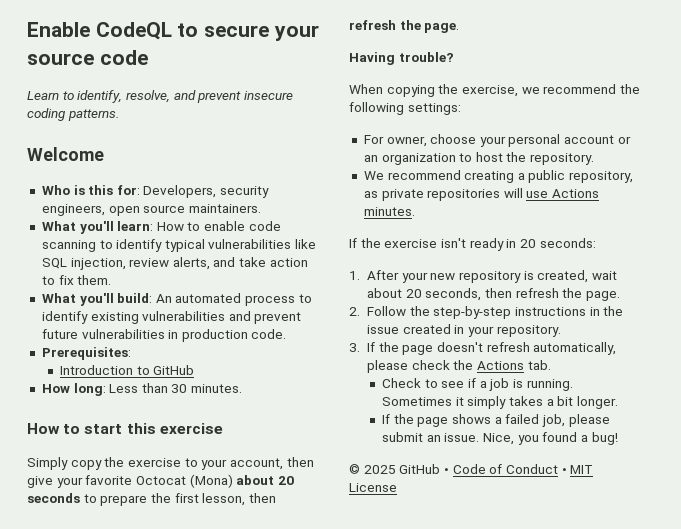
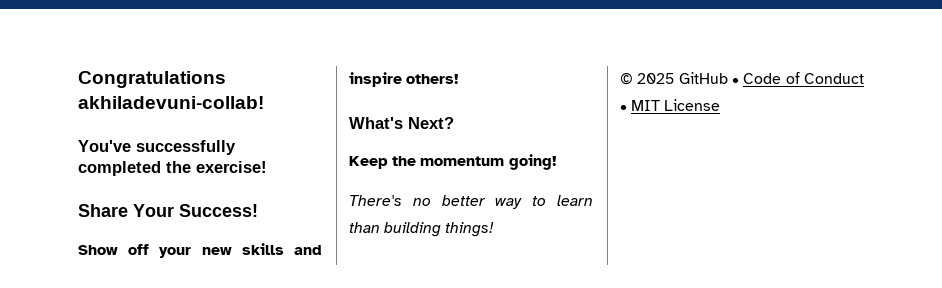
- Enable CodeQL to secure your source code
- Learn to identify, resolve, and prevent insecure coding patterns.
- Welcome
- Who is this for: Developers, security engineers, open source maintainers.
- What you'll learn: How to enable code scanning to identify typical vulnerabilities like SQL injection, review alerts, and take action to fix them.
- What you'll build: An automated process to identify existing vulnerabilities and prevent future vulnerabilities in production code.
- Prerequisites:
- Introduction to GitHub
- How long: Less than 30 minutes.
- How to start this exercise
- Simply copy the exercise to your account, then give your favorite Octocat (Mona) about 20 seconds to prepare the first lesson, then refresh the page.
- Having trouble?
- When copying the exercise, we recommend the following settings:
- For owner, choose your personal account or an organization to host the repository.
- We recommend creating a public repository, as private repositories will use Actions minutes.
- If the exercise isn't ready in 20 seconds:
- 1. After your new repository is created, wait about 20 seconds, then refresh the page.
- 2. Follow the step-by-step instructions in the issue created in your repository.
- 3. If the page doesn't refresh automatically, please check the Actions tab.
- Check to see if a job is running. Sometimes it simply takes a bit longer.
- If the page shows a failed job, please submit an issue. Nice, you found a bug!
+ Congratulations akhiladevuni-collab!
+ You've successfully completed the exercise!
+ Share Your Success!
+ Show off your new skills and inspire others!
+ What's Next?
+ Keep the momentum going!
+ There's no better way to learn than building things!

